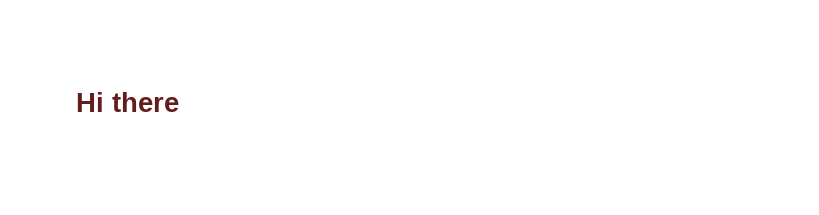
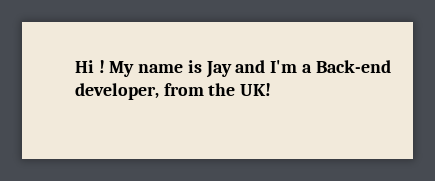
- Hi there
+ Hi ! My name is Jay and I'm a Back-end developer, from the UK!

